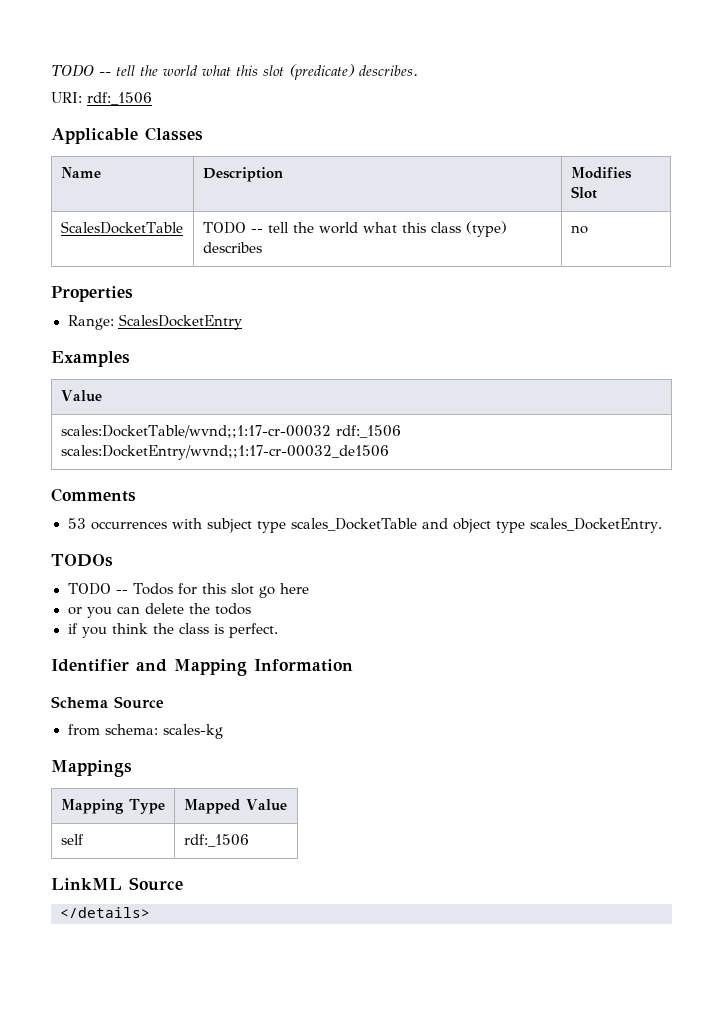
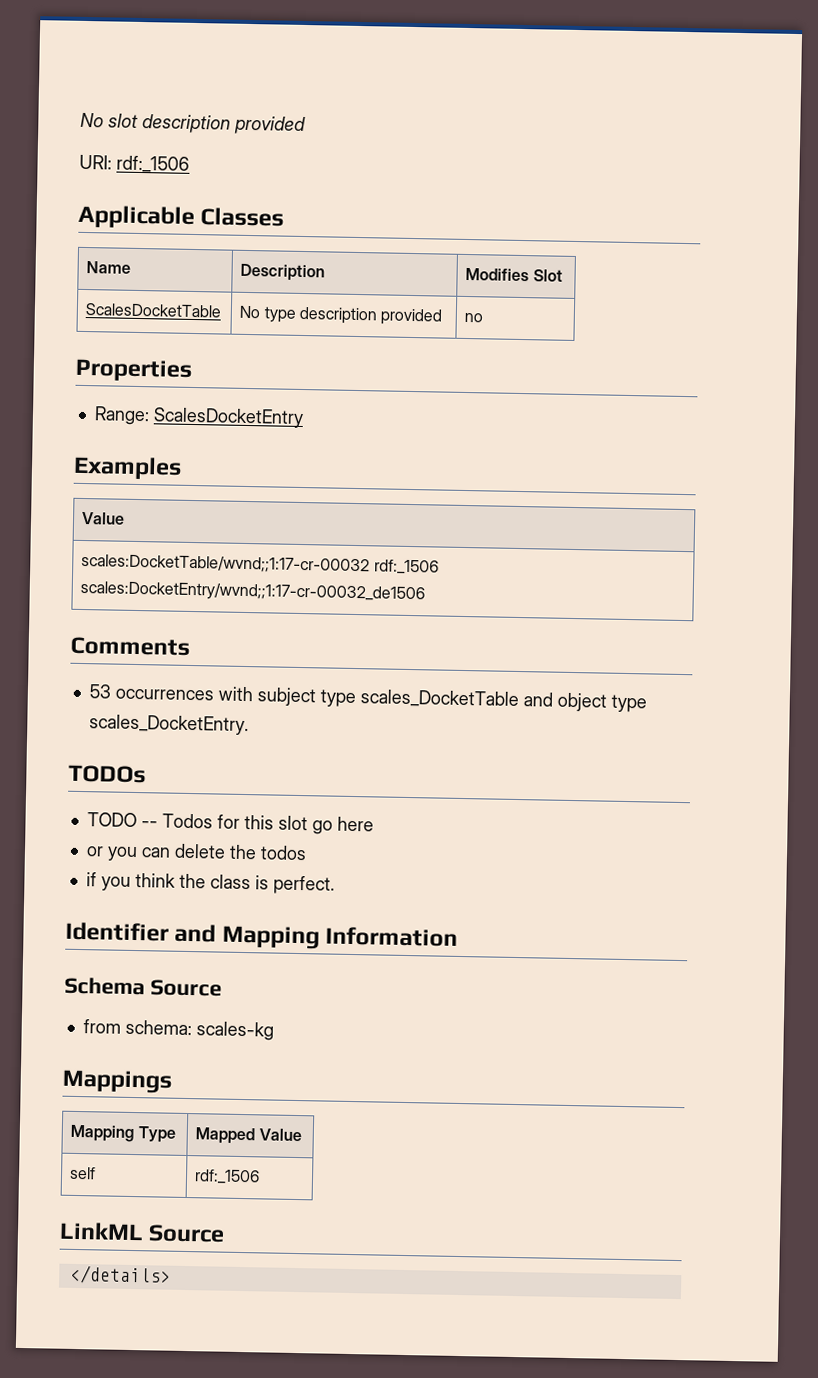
- TODO -- tell the world what this slot (predicate) describes.
+ No slot description provided
- ScalesDocketTable | TODO -- tell the world what this class (type) describes | no
+ ScalesDocketTable | No type description provided | no

